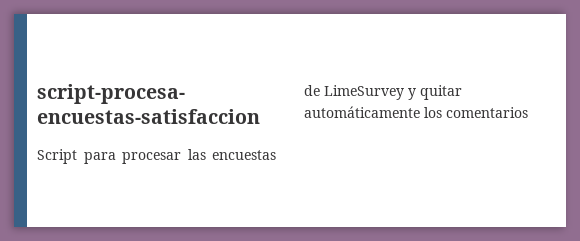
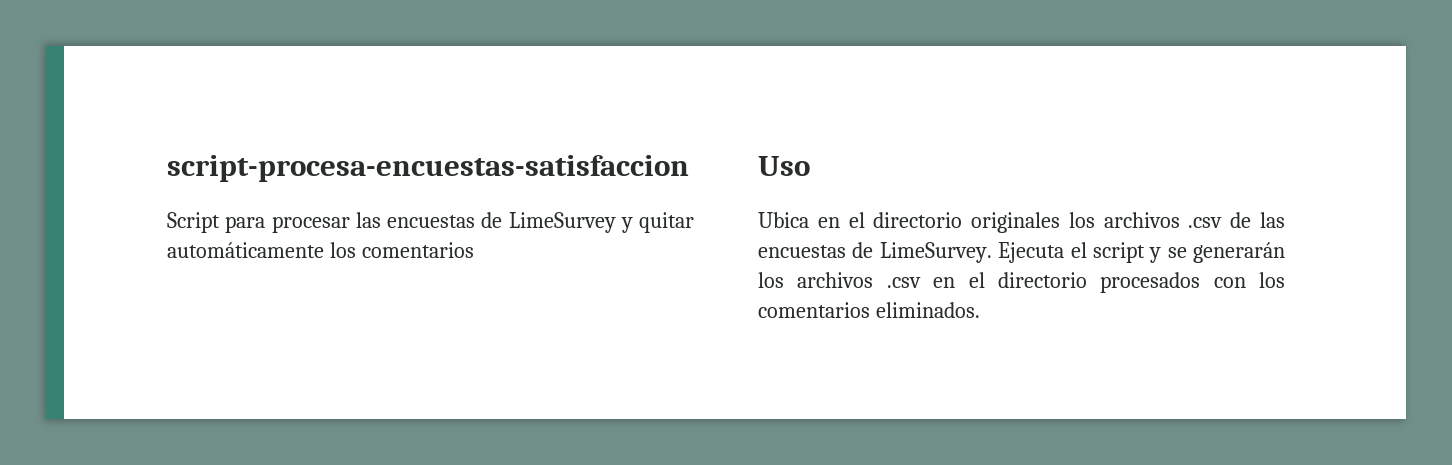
+ Uso
+ Ubica en el directorio originales los archivos .csv de las encuestas de LimeSurvey. Ejecuta el script y se generarán los archivos .csv en el directorio procesados con los comentarios eliminados.

